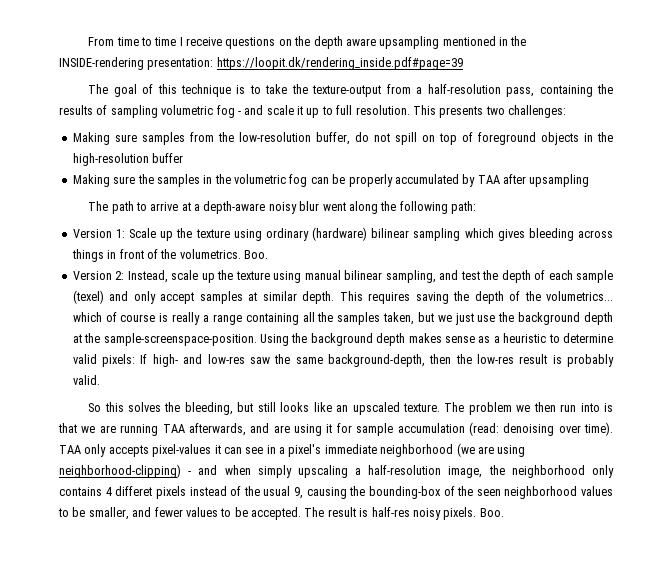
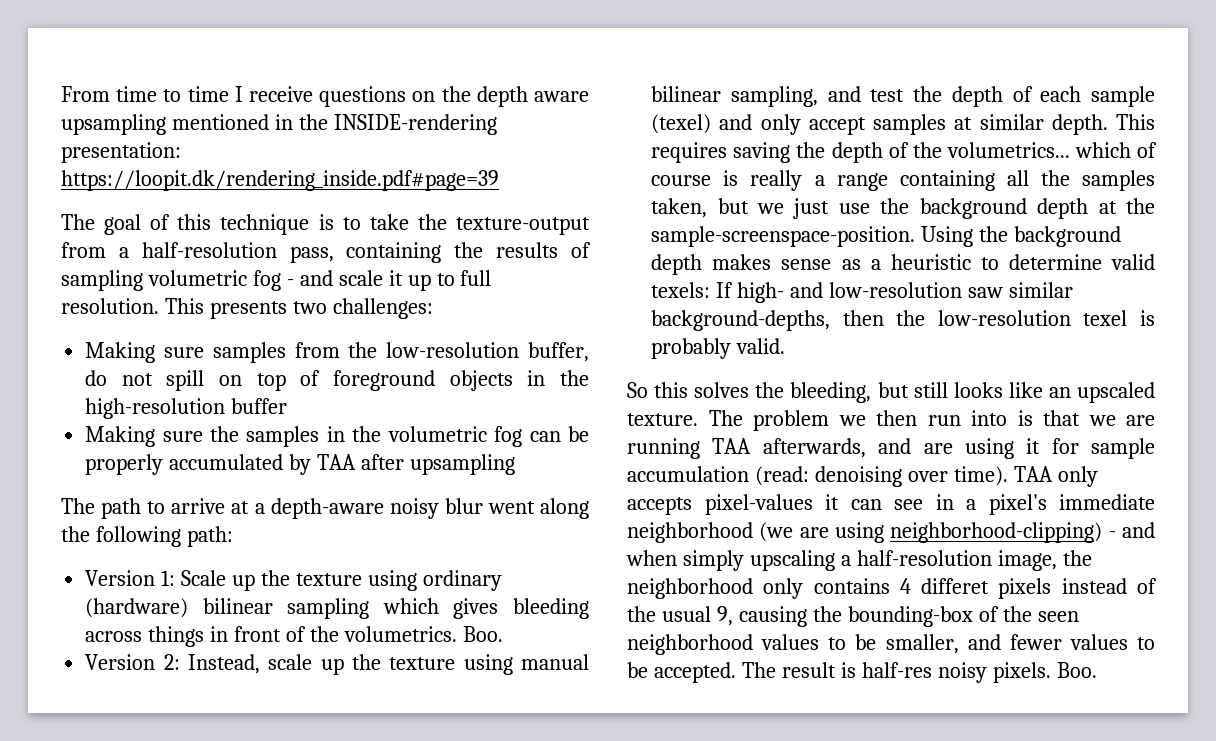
- Using the background depth makes sense as a heuristic to determine valid pixels: If high- and low-res saw the same background-depth, then the low-res result is probably valid.
+ Using the background depth makes sense as a heuristic to determine valid texels: If high- and low-resolution saw similar background-depths, then the low-resolution texel is probably valid.

